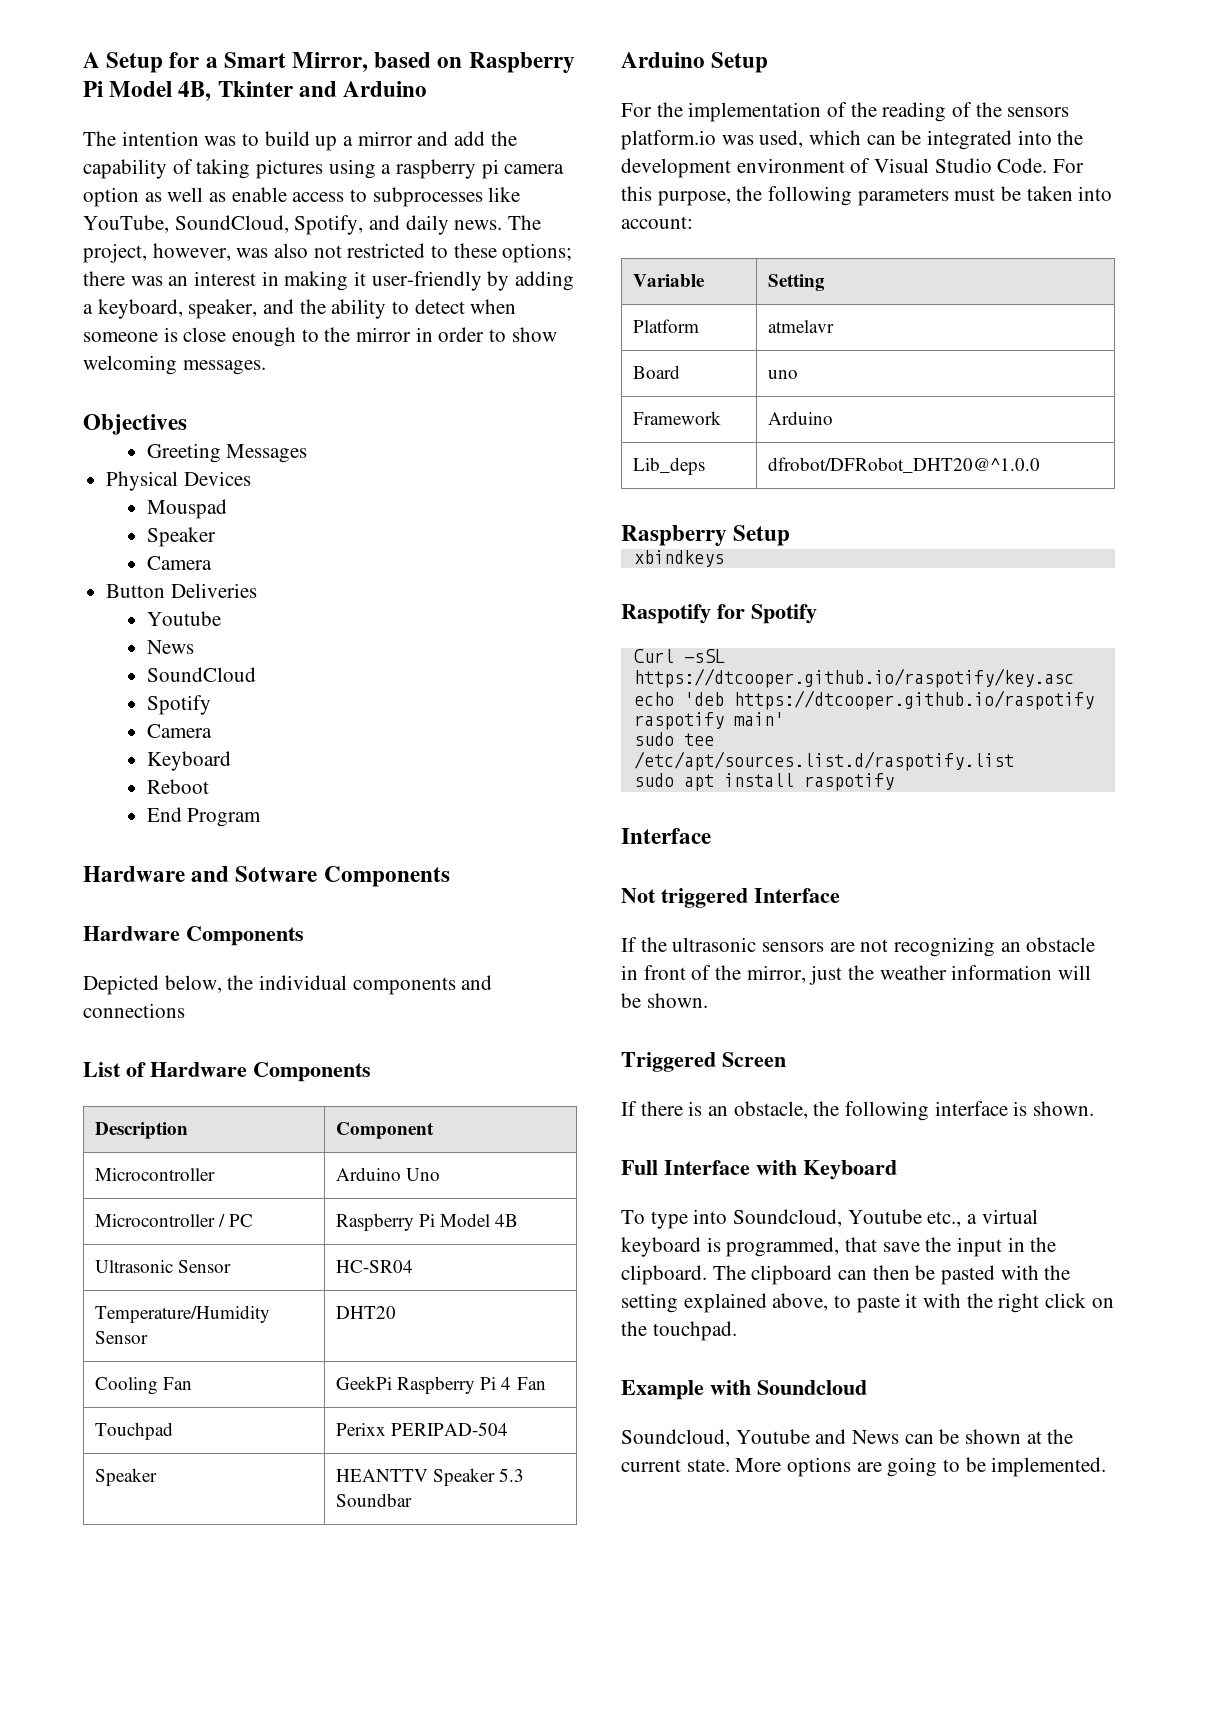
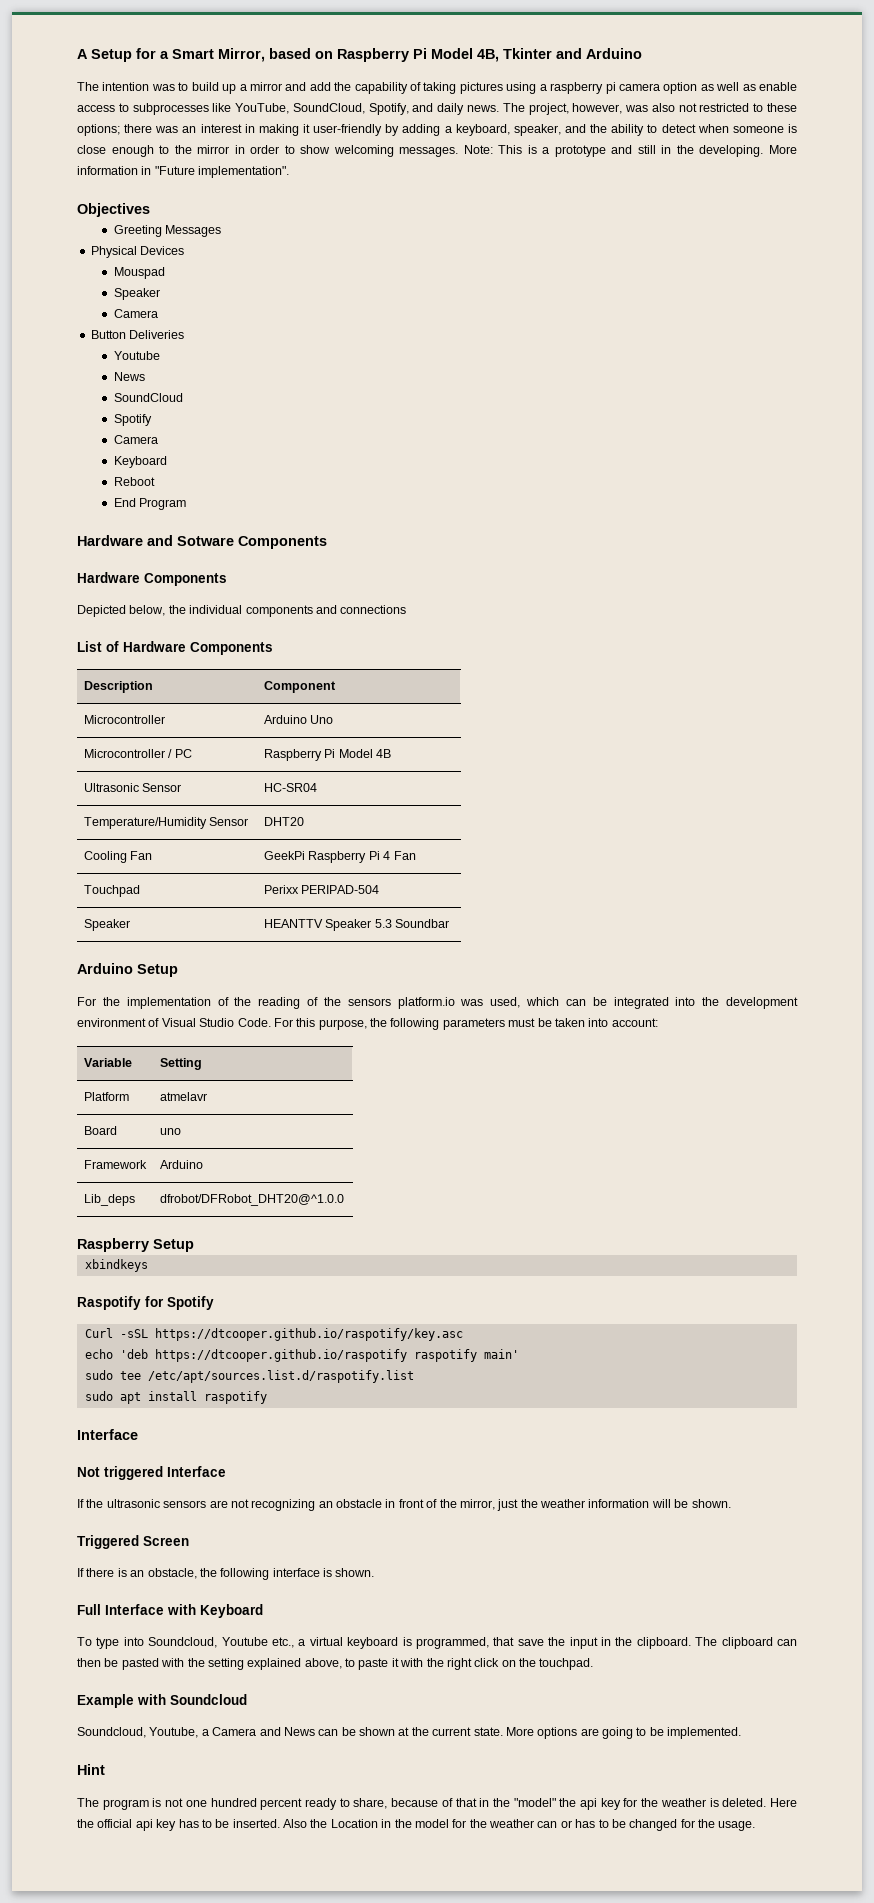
+ Note: This is a prototype and still in the developing. More information in "Future implementation".
- Soundcloud, Youtube and News can be shown at the current state.
+ Soundcloud, Youtube, a Camera and News can be shown at the current state.
+ Hint
+ The program is not one hundred percent ready to share, because of that in the "model" the api key for the weather is deleted. Here the official api key has to be inserted. Also the Location in the model for the weather can or has to be changed for the usage.

